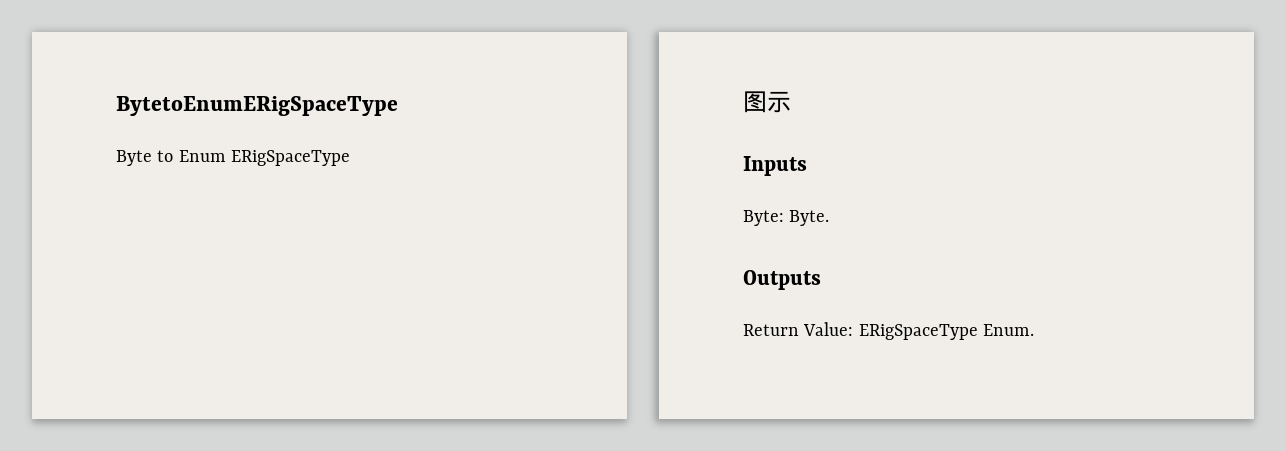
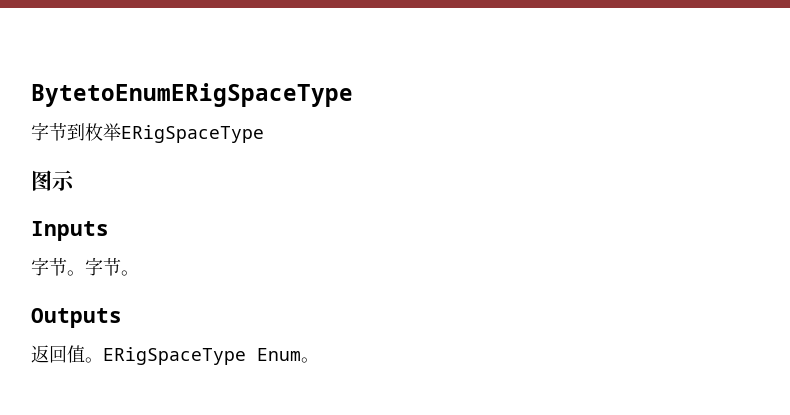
- Byte to Enum ERigSpaceType
+ 字节到枚举ERigSpaceType
- Byte: Byte.
+ 字节。字节。
  Outputs
- Return Value: ERigSpaceType Enum.
+ 返回值。ERigSpaceType Enum。

